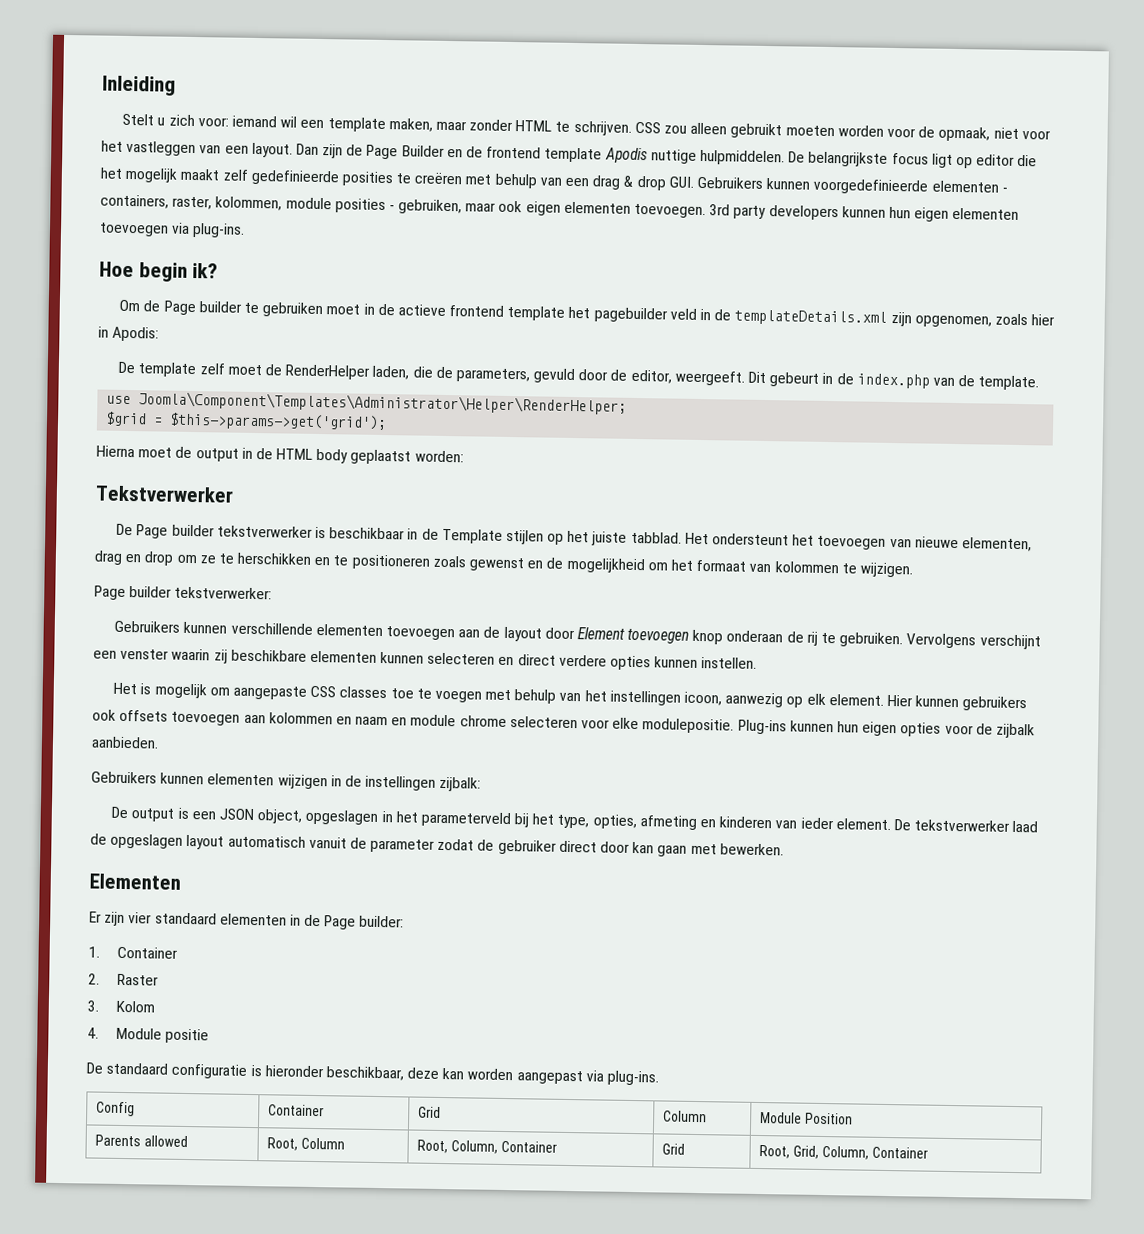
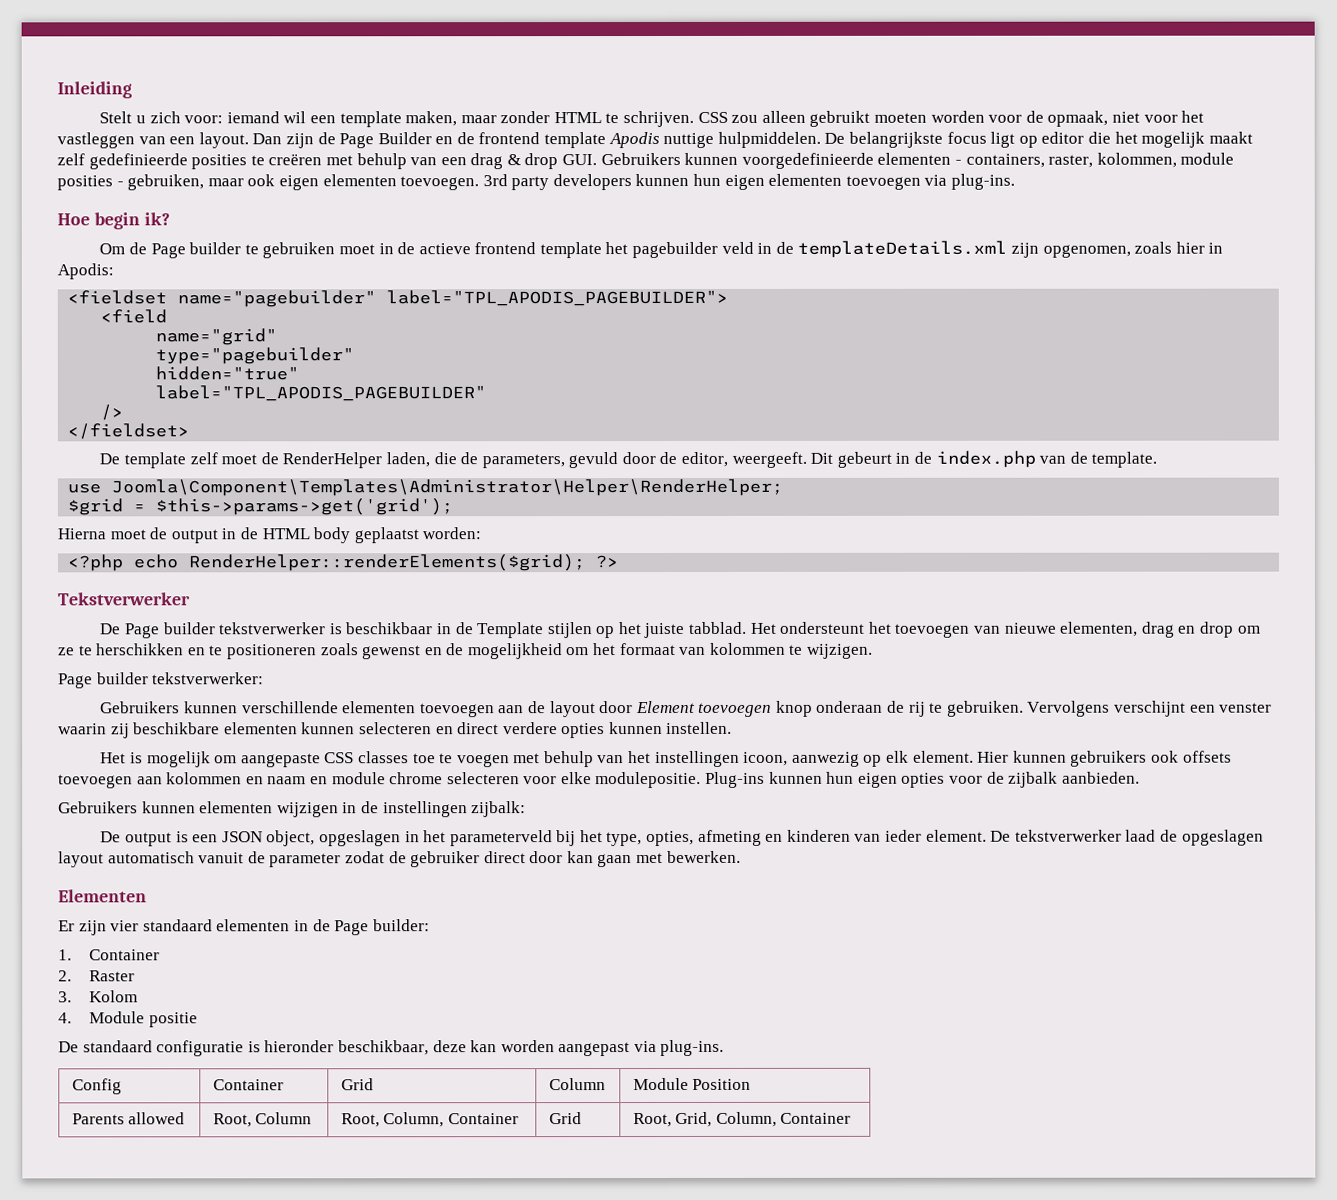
+ <fieldset name="pagebuilder" label="TPL_APODIS_PAGEBUILDER">
+ <field
+ name="grid"
+ type="pagebuilder"
+ hidden="true"
+ label="TPL_APODIS_PAGEBUILDER"
+ />
+ </fieldset>
+ <?php echo RenderHelper::renderElements($grid); ?>

